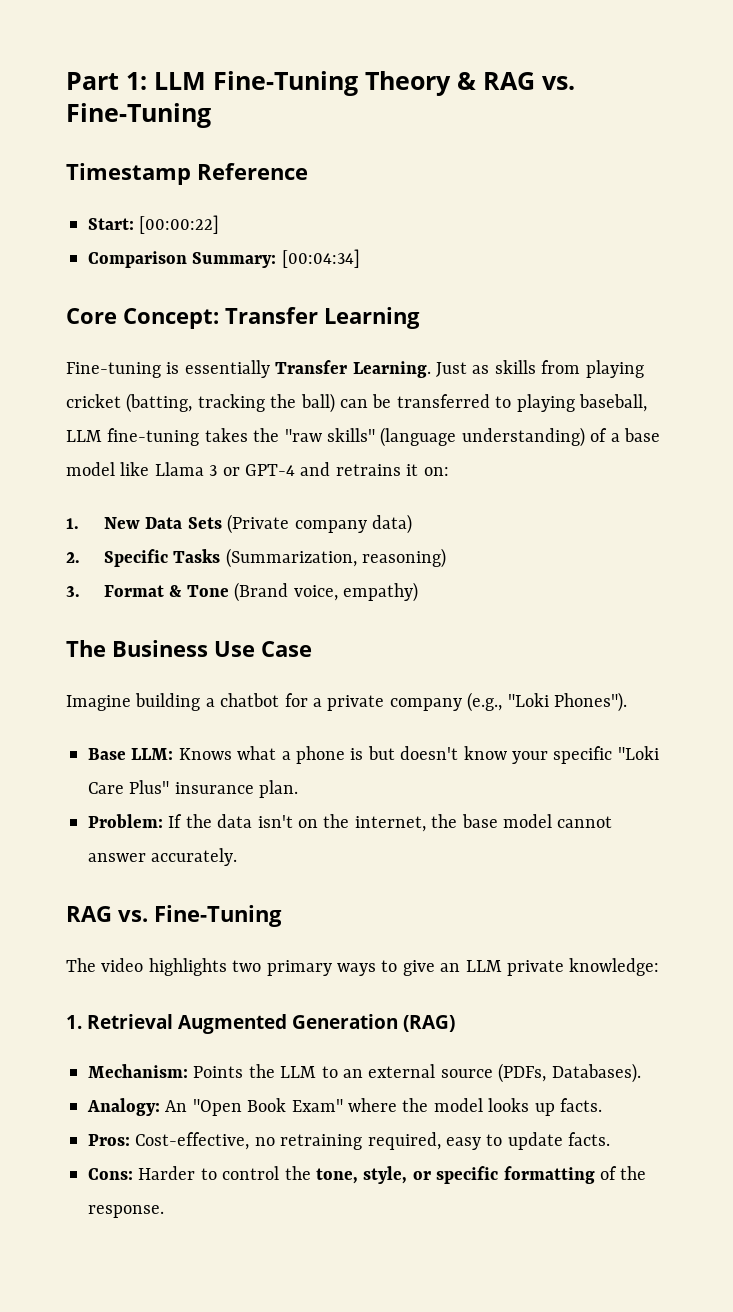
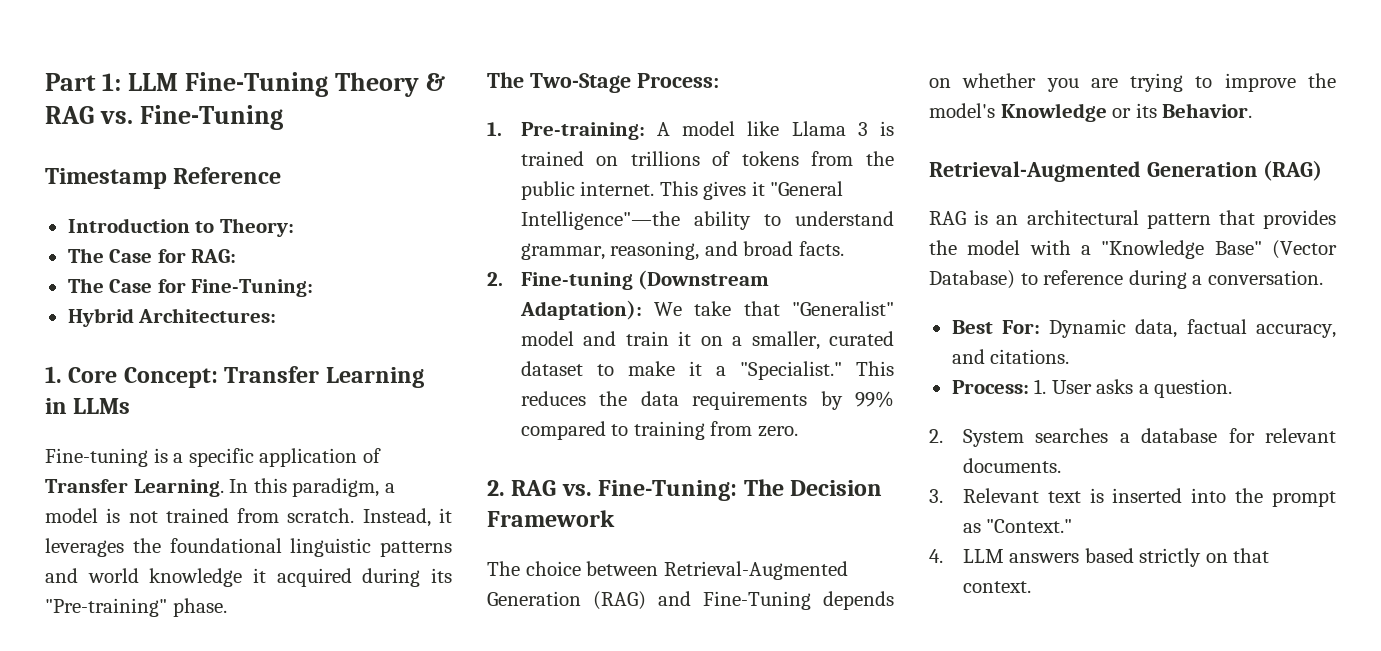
- Start: [00:00:22]
- Comparison Summary: [00:04:34]
- Core Concept: Transfer Learning
+ Introduction to Theory:
+ The Case for RAG:
+ The Case for Fine-Tuning:
+ Hybrid Architectures:
+ 1. Core Concept: Transfer Learning in LLMs
- Fine-tuning is essentially Transfer Learning. Just as skills from playing cricket (batting, tracking the ball) can be transferred to playing baseball, LLM fine-tuning takes the "raw skills" (language understanding) of a base model like Llama 3 or GPT-4 and retrains it on:
- 1. New Data Sets (Private company data)
- 2. Specific Tasks (Summarization, reasoning)
- 3. Format & Tone (Brand voice, empathy)
- The Business Use Case
- Imagine building a chatbot for a private company (e.g., "Loki Phones").
- Base LLM: Knows what a phone is but doesn't know your specific "Loki Care Plus" insurance plan.
- Problem: If the data isn't on the internet, the base model cannot answer accurately.
- RAG vs. Fine-Tuning
- The video highlights two primary ways to give an LLM private knowledge:
- 1. Retrieval Augmented Generation (RAG)
- Mechanism: Points the LLM to an external source (PDFs, Databases).
- Analogy: An "Open Book Exam" where the model looks up facts.
- Pros: Cost-effective, no retraining required, easy to update facts.
- Cons: Harder to control the tone, style, or specific formatting of the response.
+ Fine-tuning is a specific application of Transfer Learning. In this paradigm, a model is not trained from scratch. Instead, it leverages the foundational linguistic patterns and world knowledge it acquired during its "Pre-training" phase.
+ The Two-Stage Process:
+ 1. Pre-training: A model like Llama 3 is trained on trillions of tokens from the public internet. This gives it "General Intelligence"—the ability to understand grammar, reasoning, and broad facts.
+ 2. Fine-tuning (Downstream Adaptation): We take that "Generalist" model and train it on a smaller, curated dataset to make it a "Specialist." This reduces the data requirements by 99% compared to training from zero.
+ 2. RAG vs. Fine-Tuning: The Decision Framework
+ The choice between Retrieval-Augmented Generation (RAG) and Fine-Tuning depends on whether you are trying to improve the model's Knowledge or its Behavior.
+ Retrieval-Augmented Generation (RAG)
+ RAG is an architectural pattern that provides the model with a "Knowledge Base" (Vector Database) to reference during a conversation.
+ Best For: Dynamic data, factual accuracy, and citations.
+ Process: 1. User asks a question.
+ 2. System searches a database for relevant documents.
+ 3. Relevant text is inserted into the prompt as "Context."
+ 4. LLM answers based strictly on that context.

